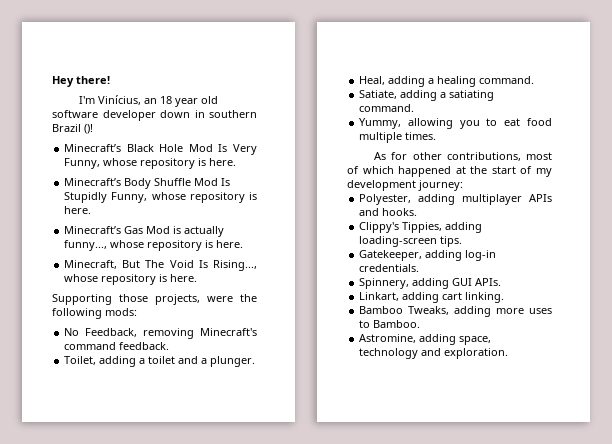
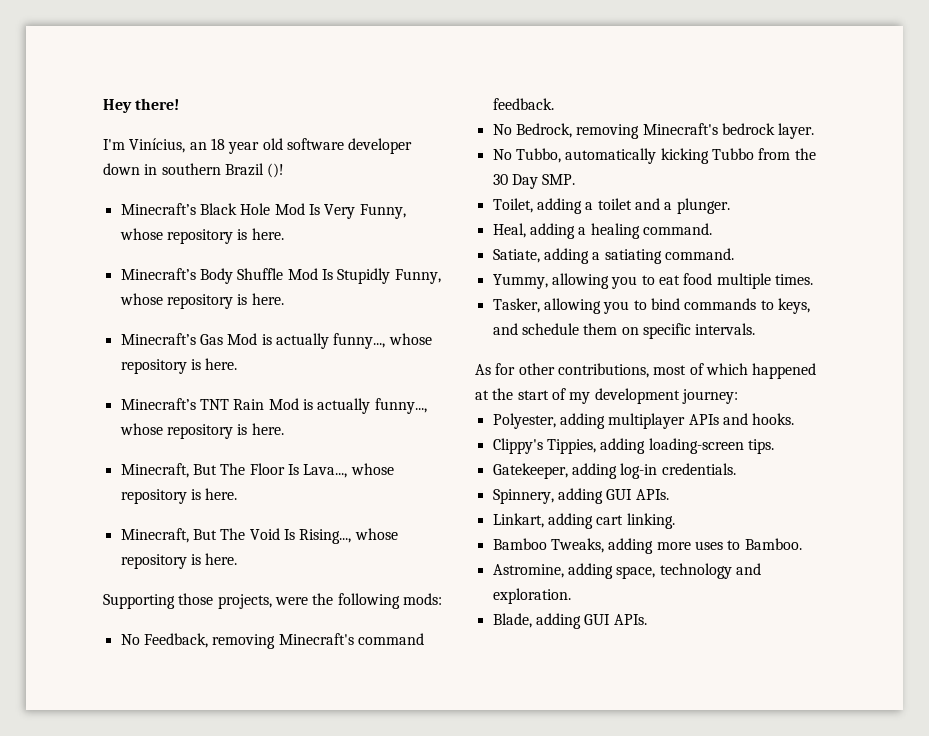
+ Minecraft’s TNT Rain Mod is actually funny..., whose repository is here.
+ Minecraft, But The Floor Is Lava..., whose repository is here.
+ No Bedrock, removing Minecraft's bedrock layer.
+ No Tubbo, automatically kicking Tubbo from the 30 Day SMP.
+ Tasker, allowing you to bind commands to keys, and schedule them on specific intervals.
+ Blade, adding GUI APIs.

